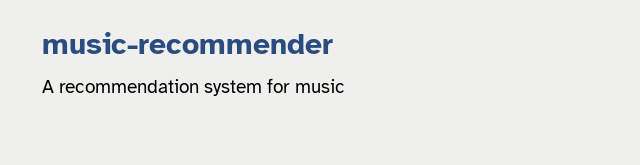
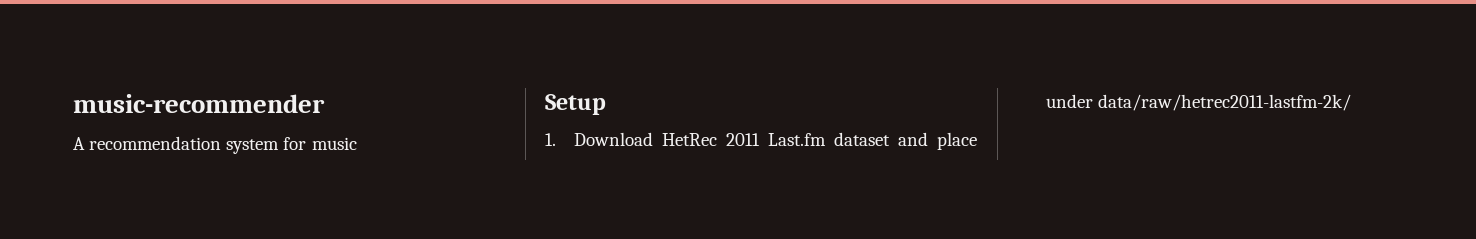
+ Setup
+ 1. Download HetRec 2011 Last.fm dataset and place under data/raw/hetrec2011-lastfm-2k/

